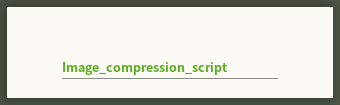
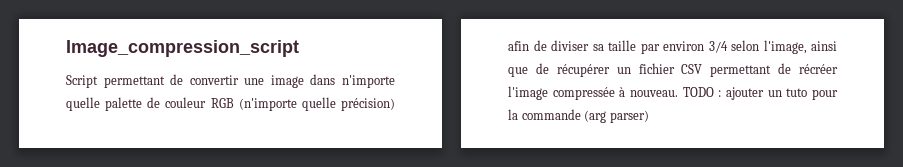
+ Script permettant de convertir une image dans n'importe quelle palette de couleur RGB (n'importe quelle précision) afin de diviser sa taille par environ 3/4 selon l'image, ainsi que de récupérer un fichier CSV permettant de récréer l'image compressée à nouveau. TODO : ajouter un tuto pour la commande (arg parser)

